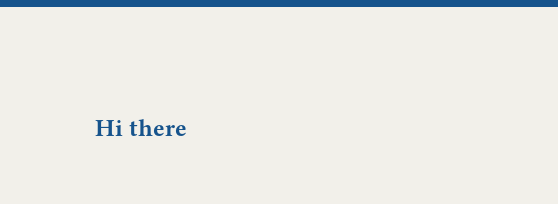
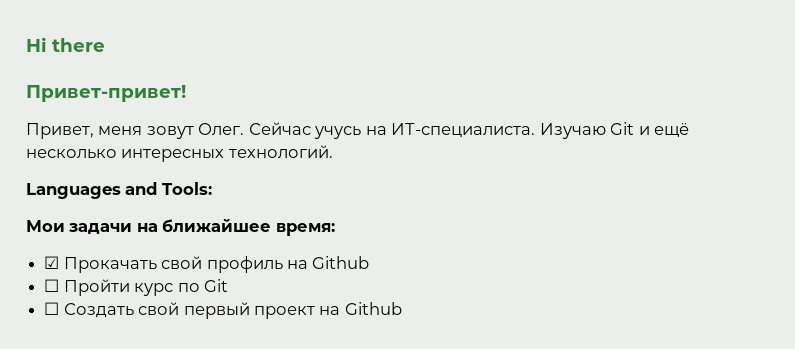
+ Привет-привет!
+ Привет, меня зовут Олег. Сейчас учусь на ИТ-специалиста. Изучаю Git и ещё несколько интересных технологий.
+ Languages and Tools:
+ Мои задачи на ближайшее время:
+ ☑ Прокачать свой профиль на Github
+ ☐ Пройти курс по Git
+ ☐ Создать свой первый проект на Github

